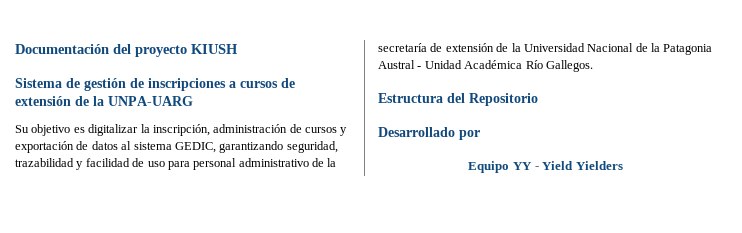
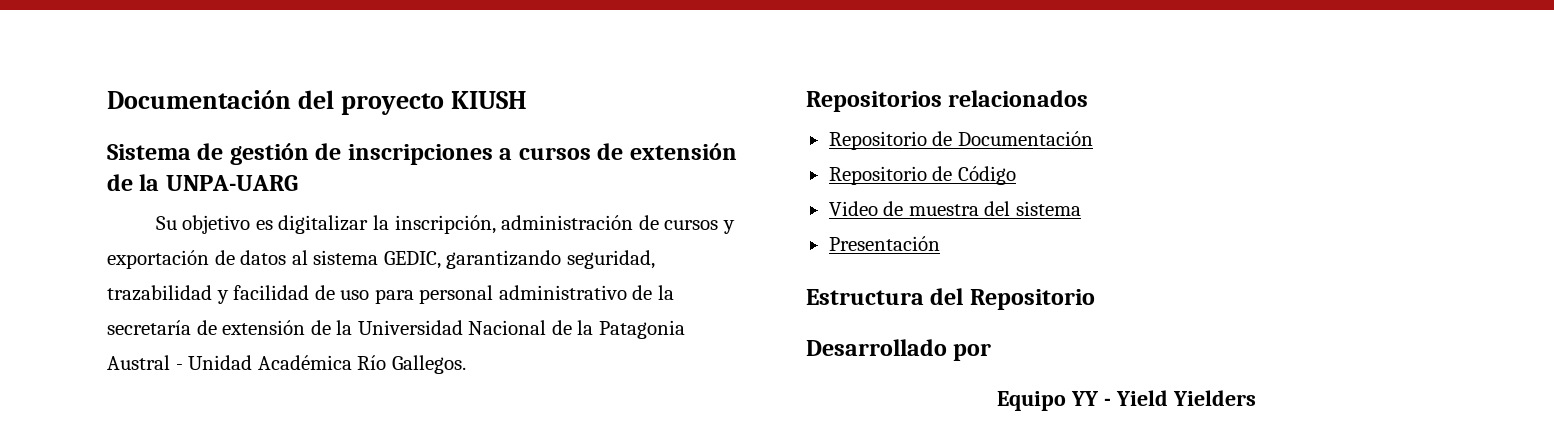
+ Repositorios relacionados
+ Repositorio de Documentación
+ Repositorio de Código
+ Video de muestra del sistema
+ Presentación

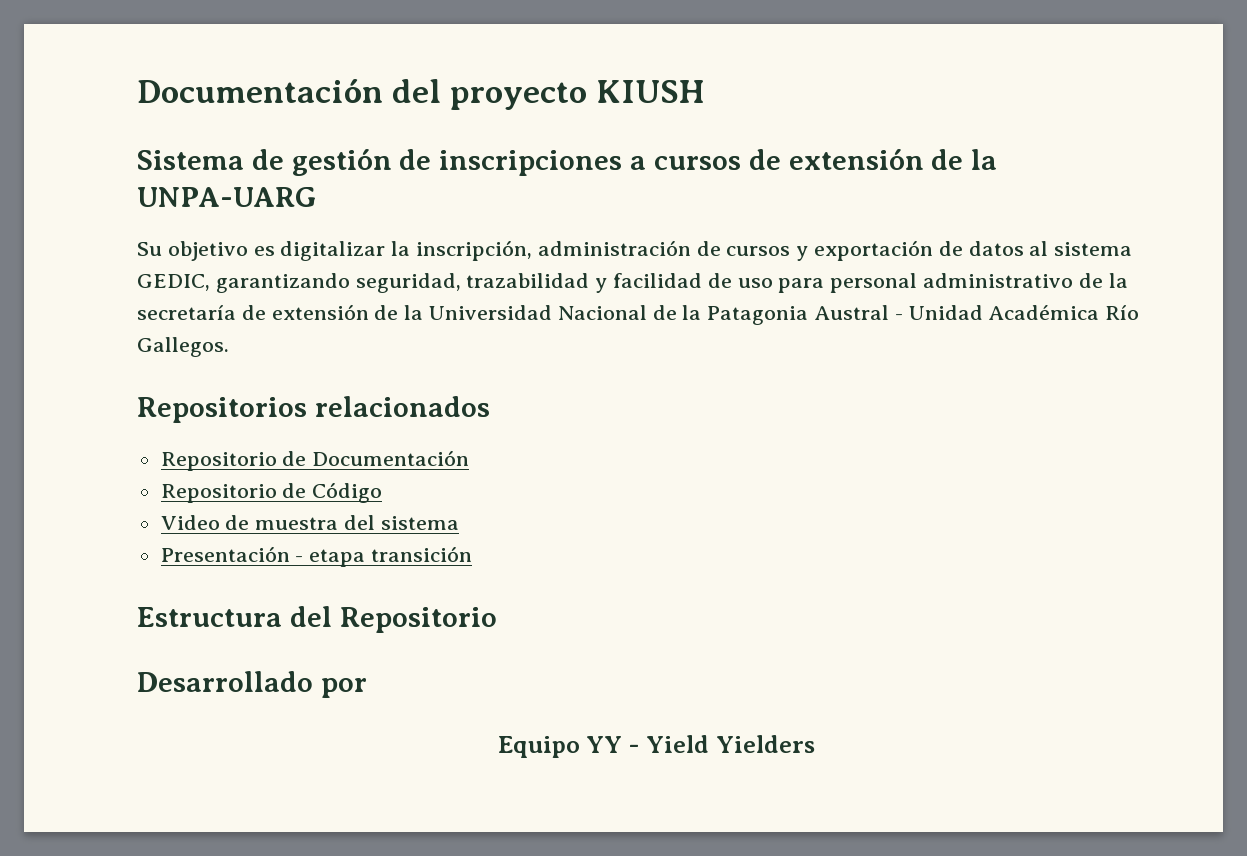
- Presentación
+ Presentación - etapa transición

